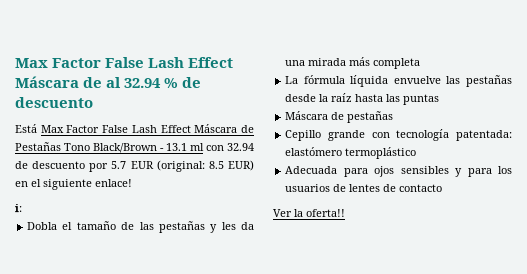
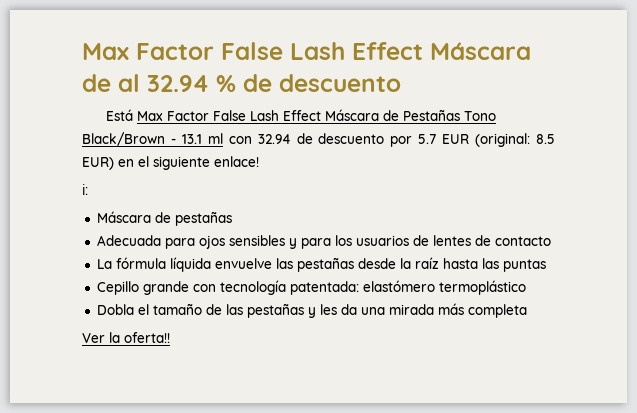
+ Máscara de pestañas
+ Adecuada para ojos sensibles y para los usuarios de lentes de contacto
+ La fórmula líquida envuelve las pestañas desde la raíz hasta las puntas
+ Cepillo grande con tecnología patentada: elastómero termoplástico
- La fórmula líquida envuelve las pestañas desde la raíz hasta las puntas
- Máscara de pestañas
- Cepillo grande con tecnología patentada: elastómero termoplástico
- Adecuada para ojos sensibles y para los usuarios de lentes de contacto

